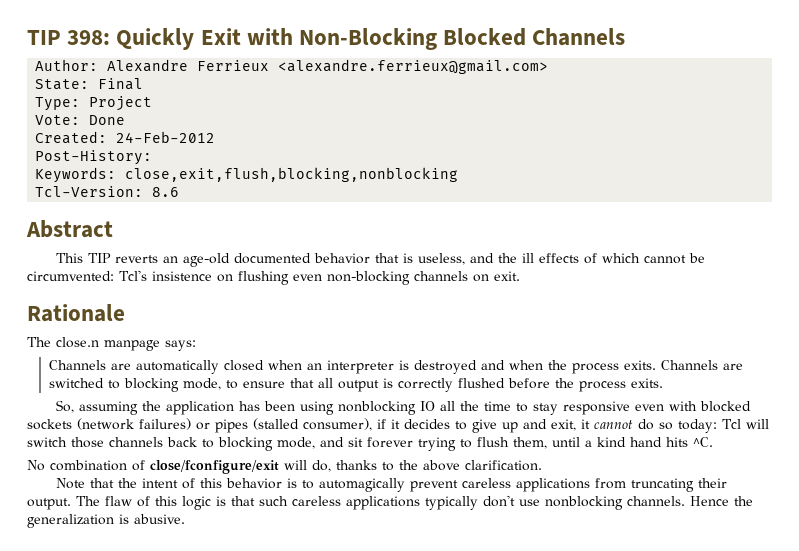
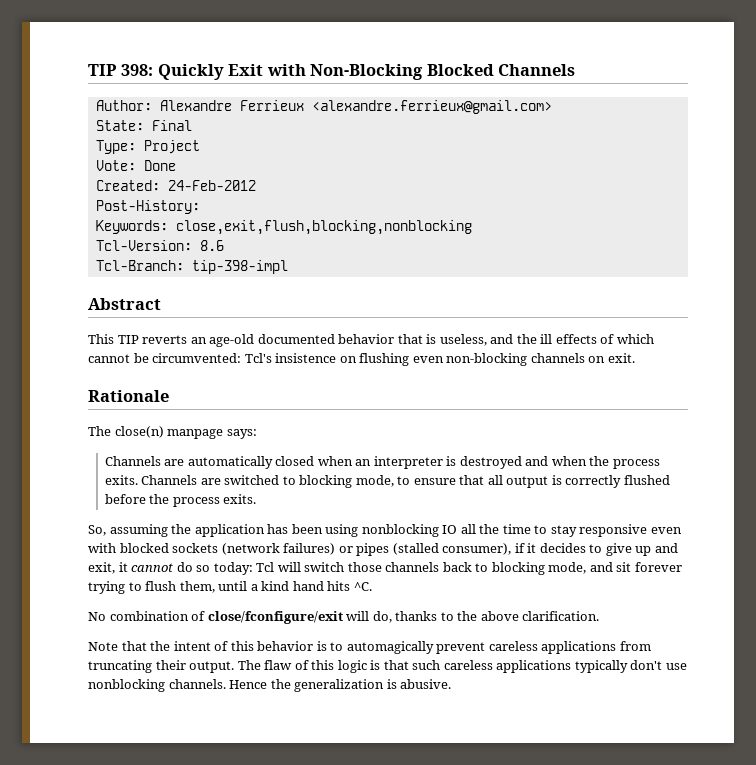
+ Tcl-Branch: tip-398-impl
- The close.n manpage says:
+ The close(n) manpage says:

